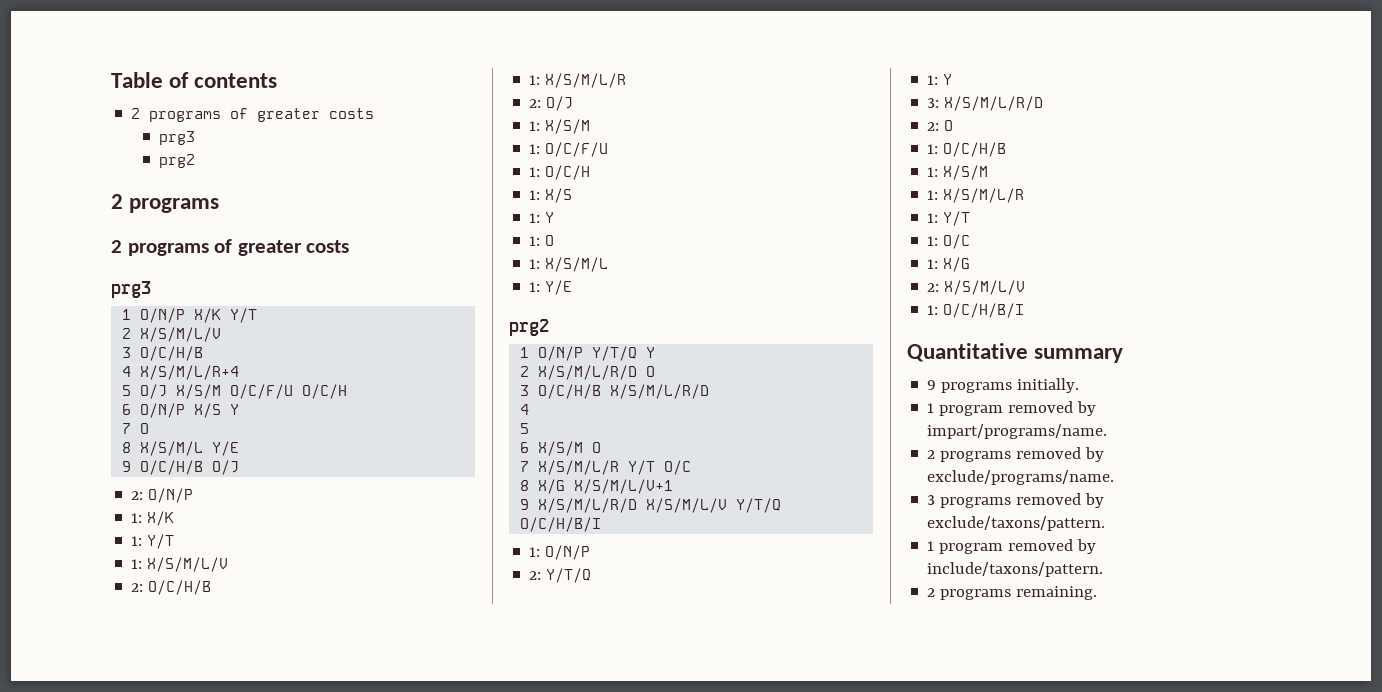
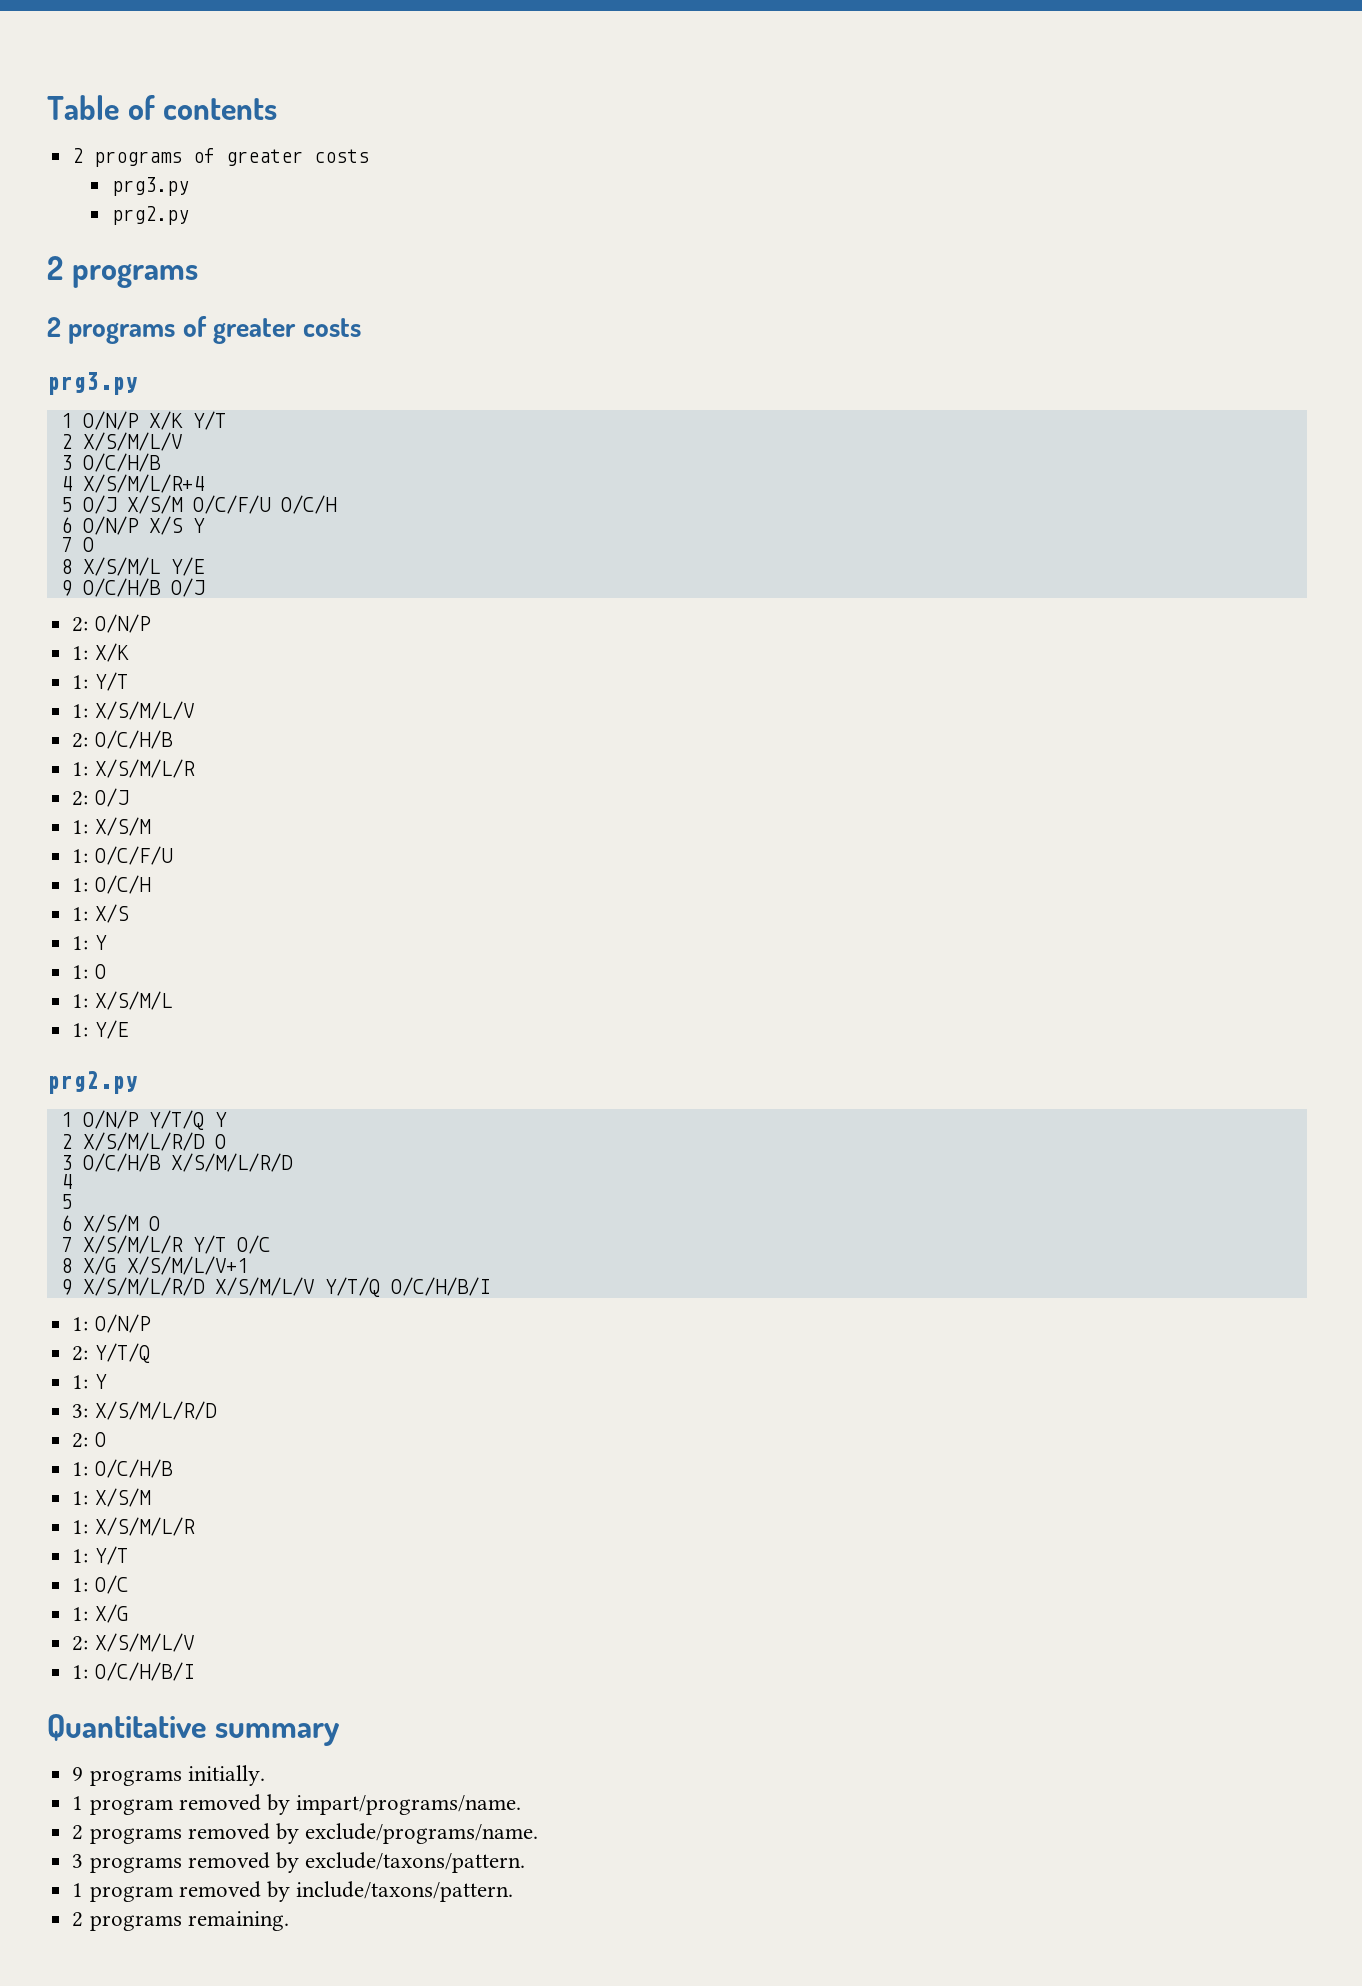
  Table of contents
  2 programs of greater costs
- prg3
- prg2
+ prg3.py
+ prg2.py
  2 programs
  2 programs of greater costs
- prg3
+ prg3.py
  1: Y/E
- prg2
+ prg2.py

